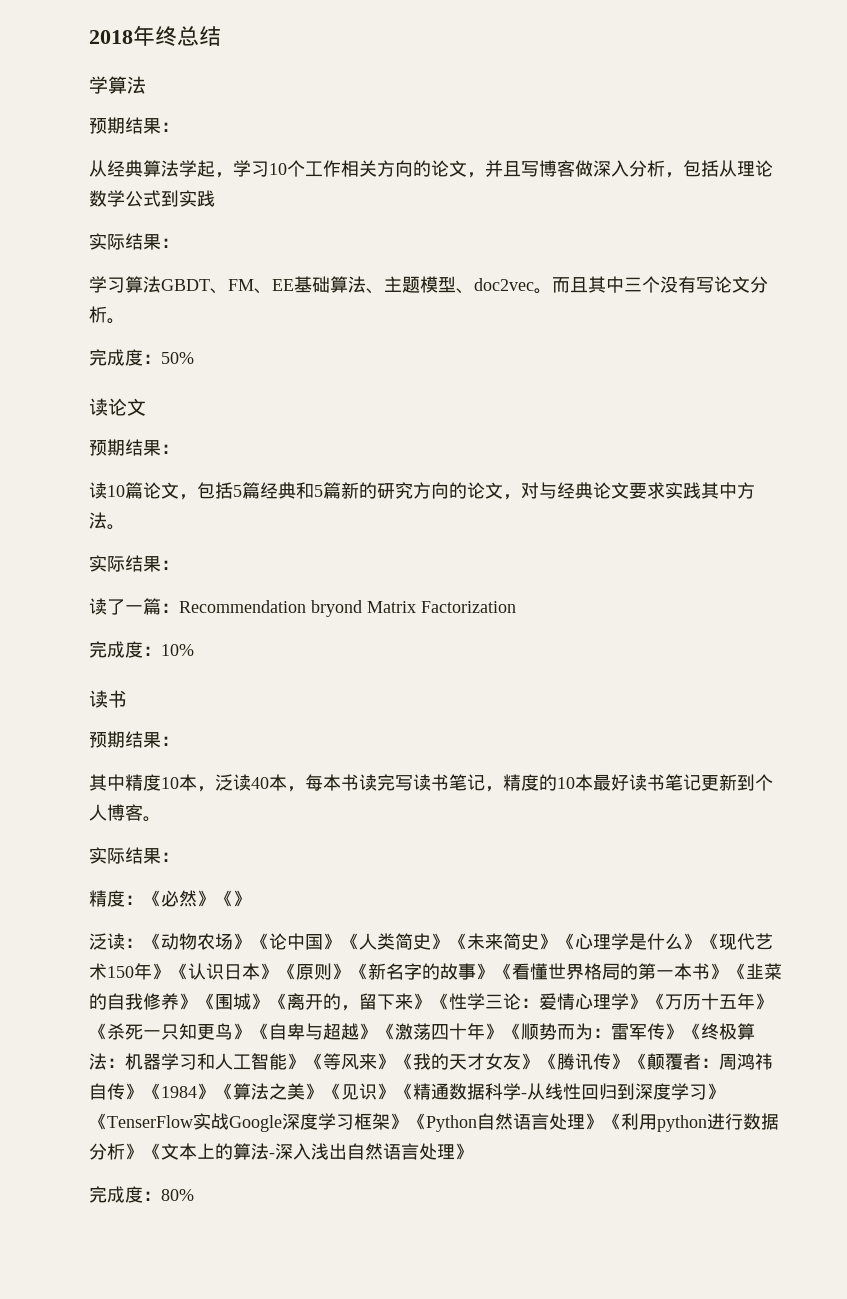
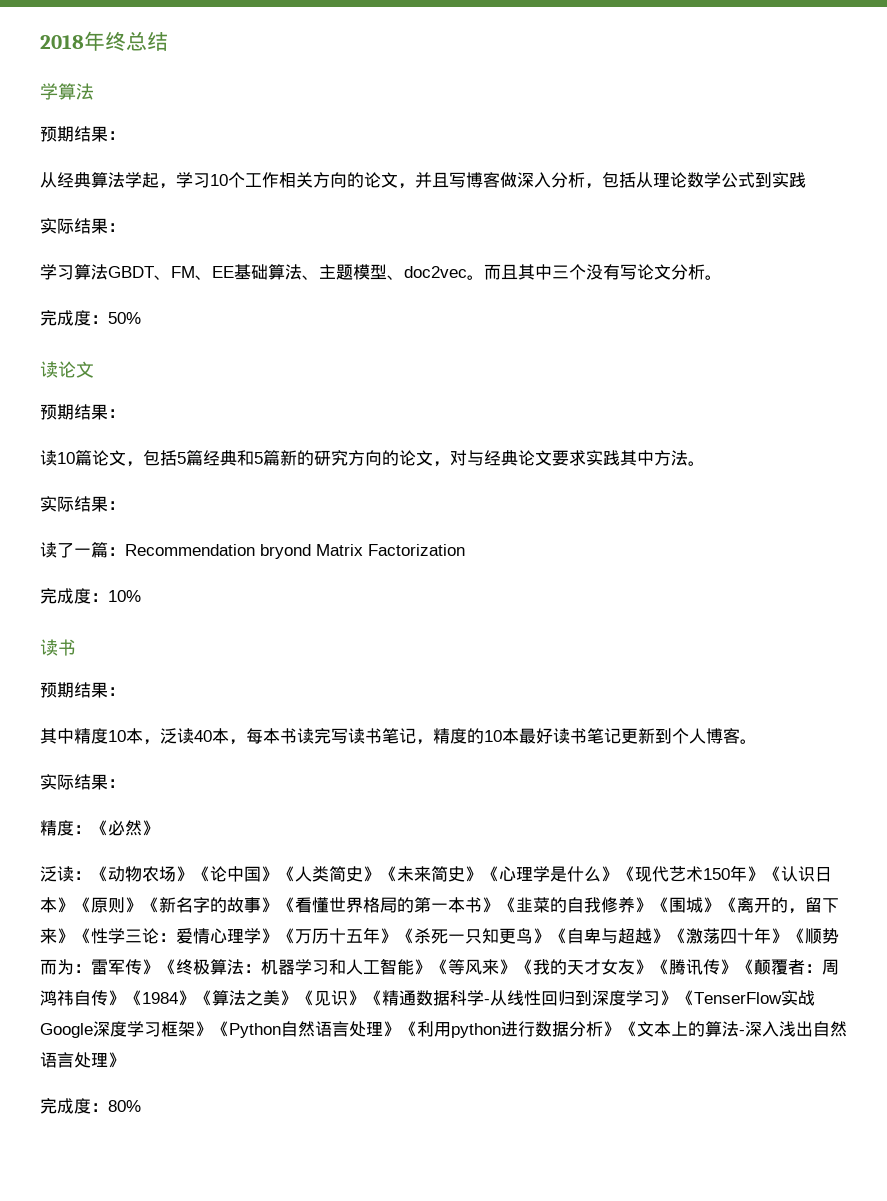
- 精度：《必然》《》
+ 精度：《必然》

